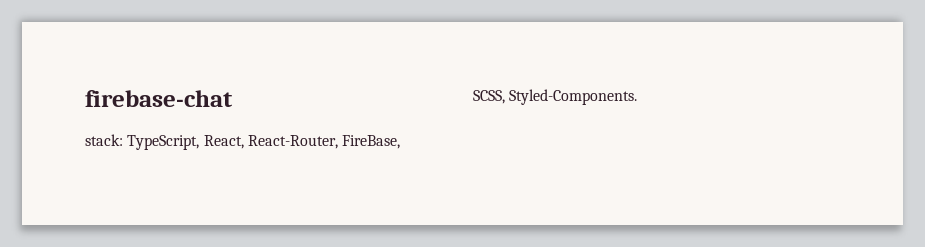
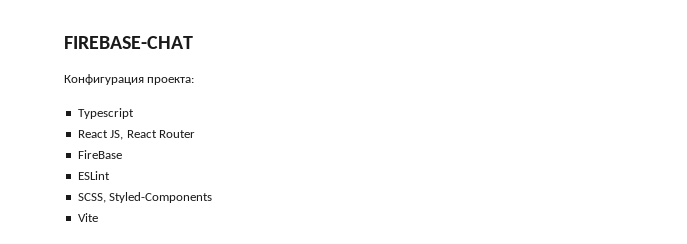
- firebase-chat
- stack: TypeScript, React, React-Router, FireBase, SCSS, Styled-Components.
+ FIREBASE-CHAT
+ Конфигурация проекта:
+ Typescript
+ React JS, React Router
+ FireBase
+ ESLint
+ SCSS, Styled-Components
+ Vite

